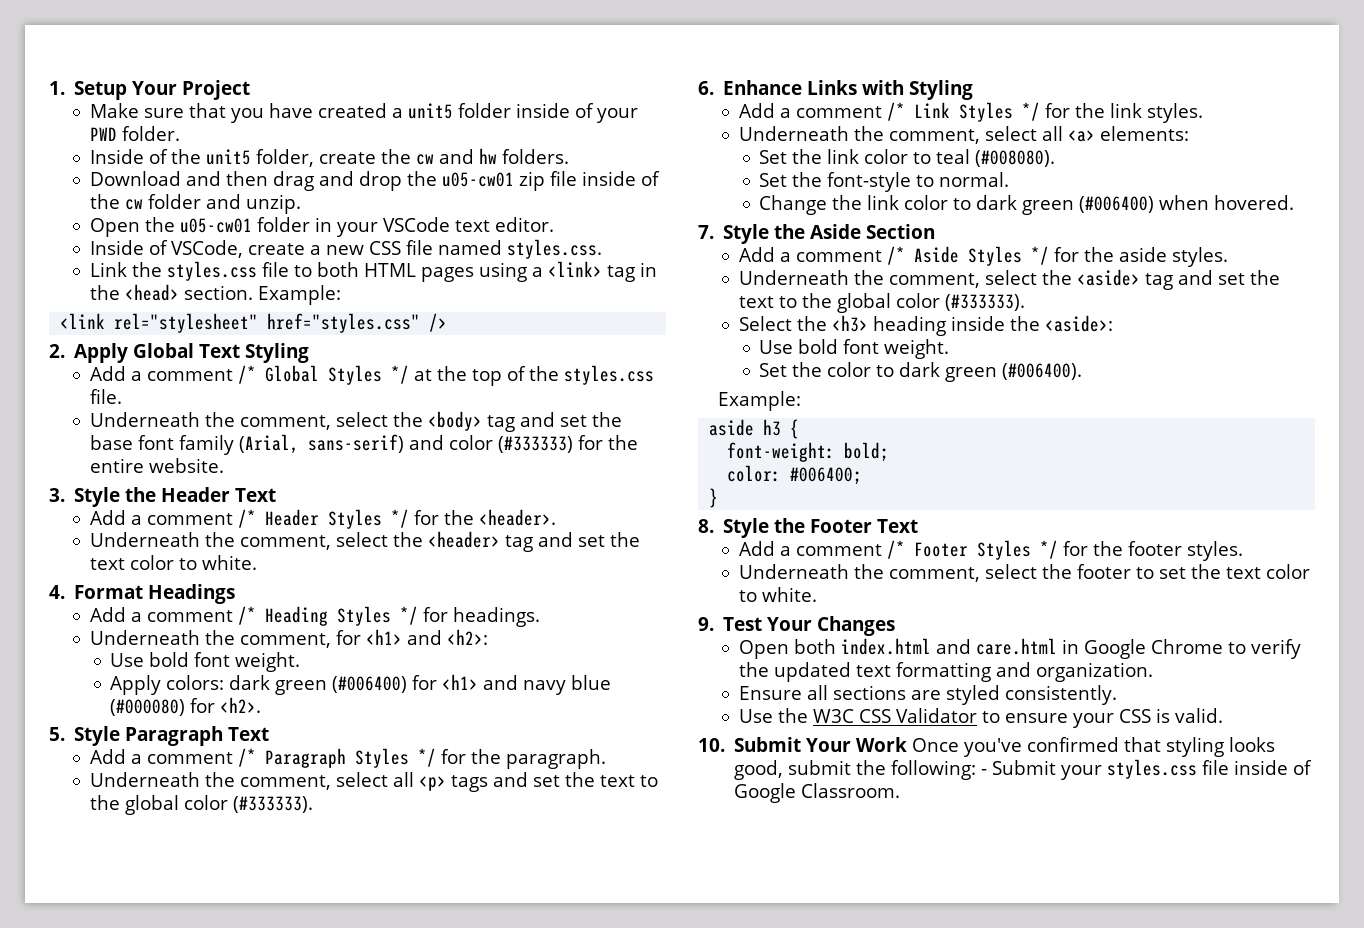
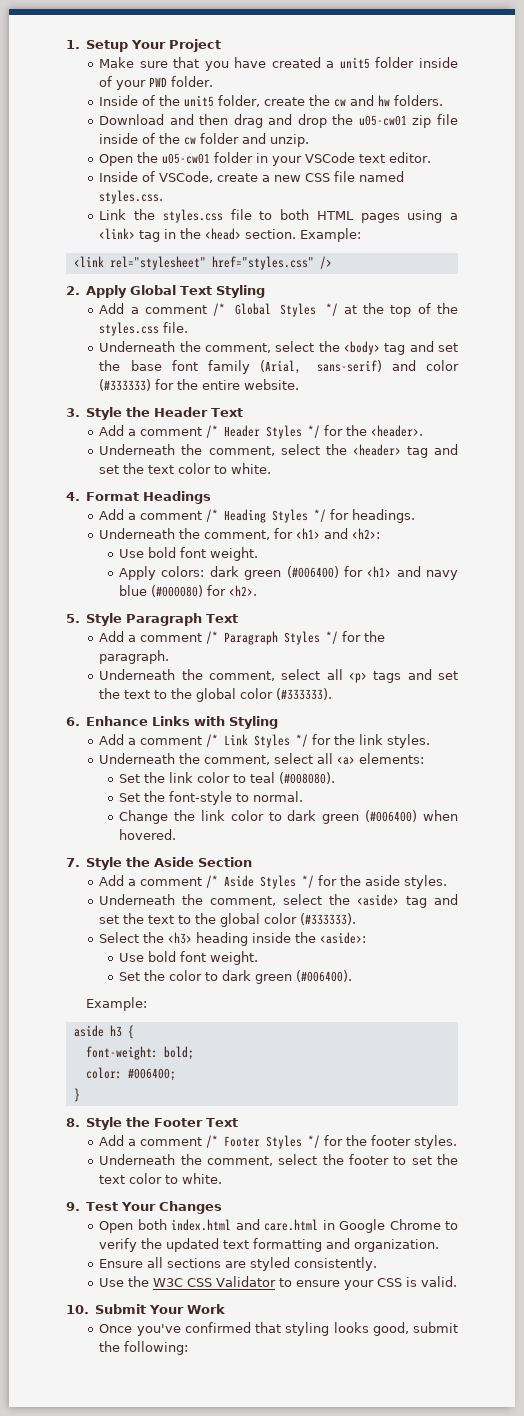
- 10. Submit Your Work Once you've confirmed that styling looks good, submit the following: - Submit your styles.css file inside of Google Classroom.
+ 10. Submit Your Work
+ Once you've confirmed that styling looks good, submit the following:

